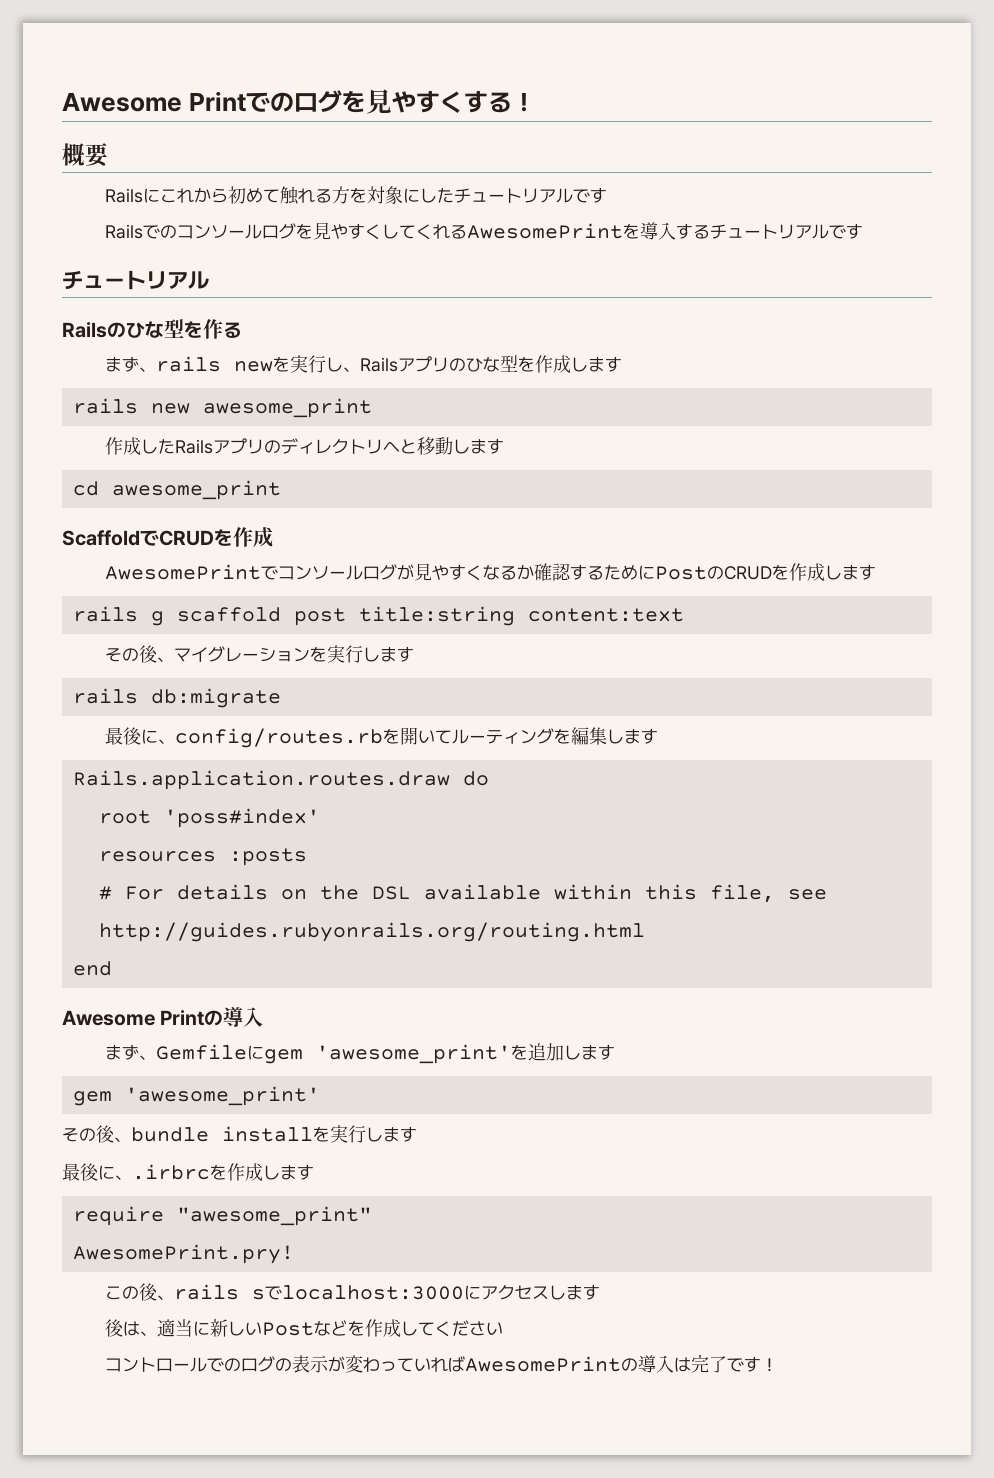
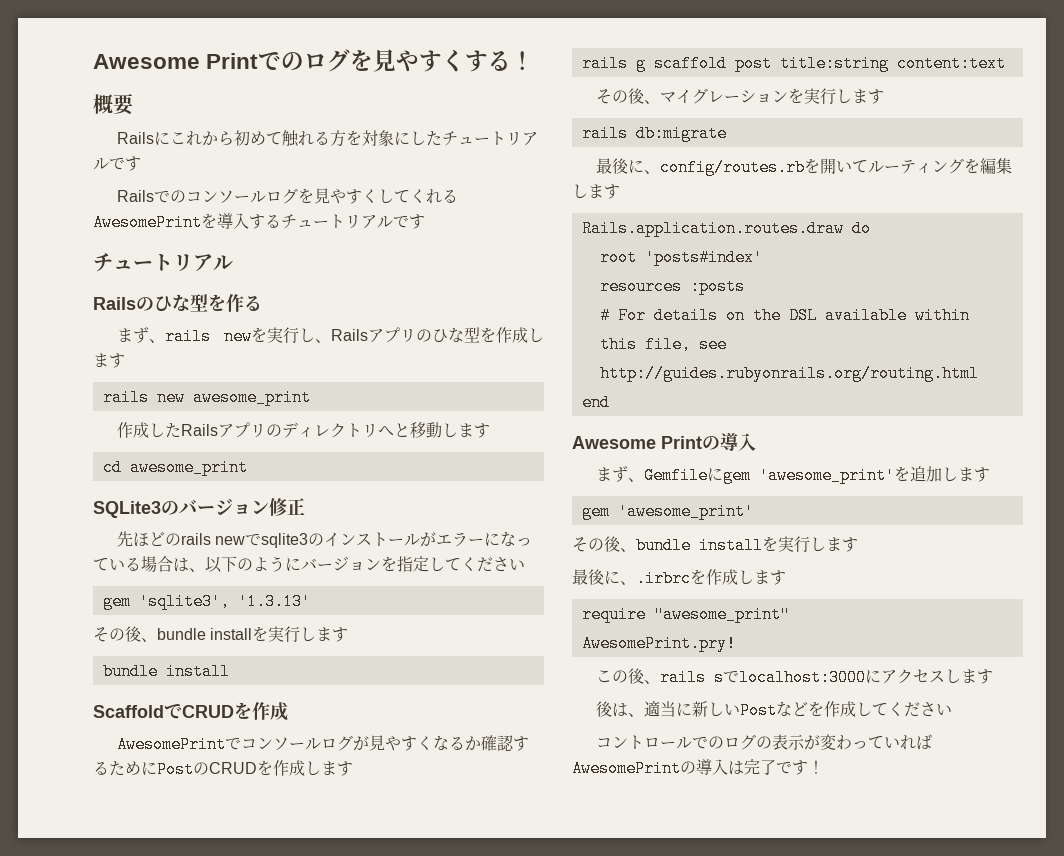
+ SQLite3のバージョン修正
+ 先ほどのrails newでsqlite3のインストールがエラーになっている場合は、以下のようにバージョンを指定してください
+ gem 'sqlite3', '1.3.13'
+ その後、bundle installを実行します
+ bundle install
- root 'poss#index'
+ root 'posts#index'

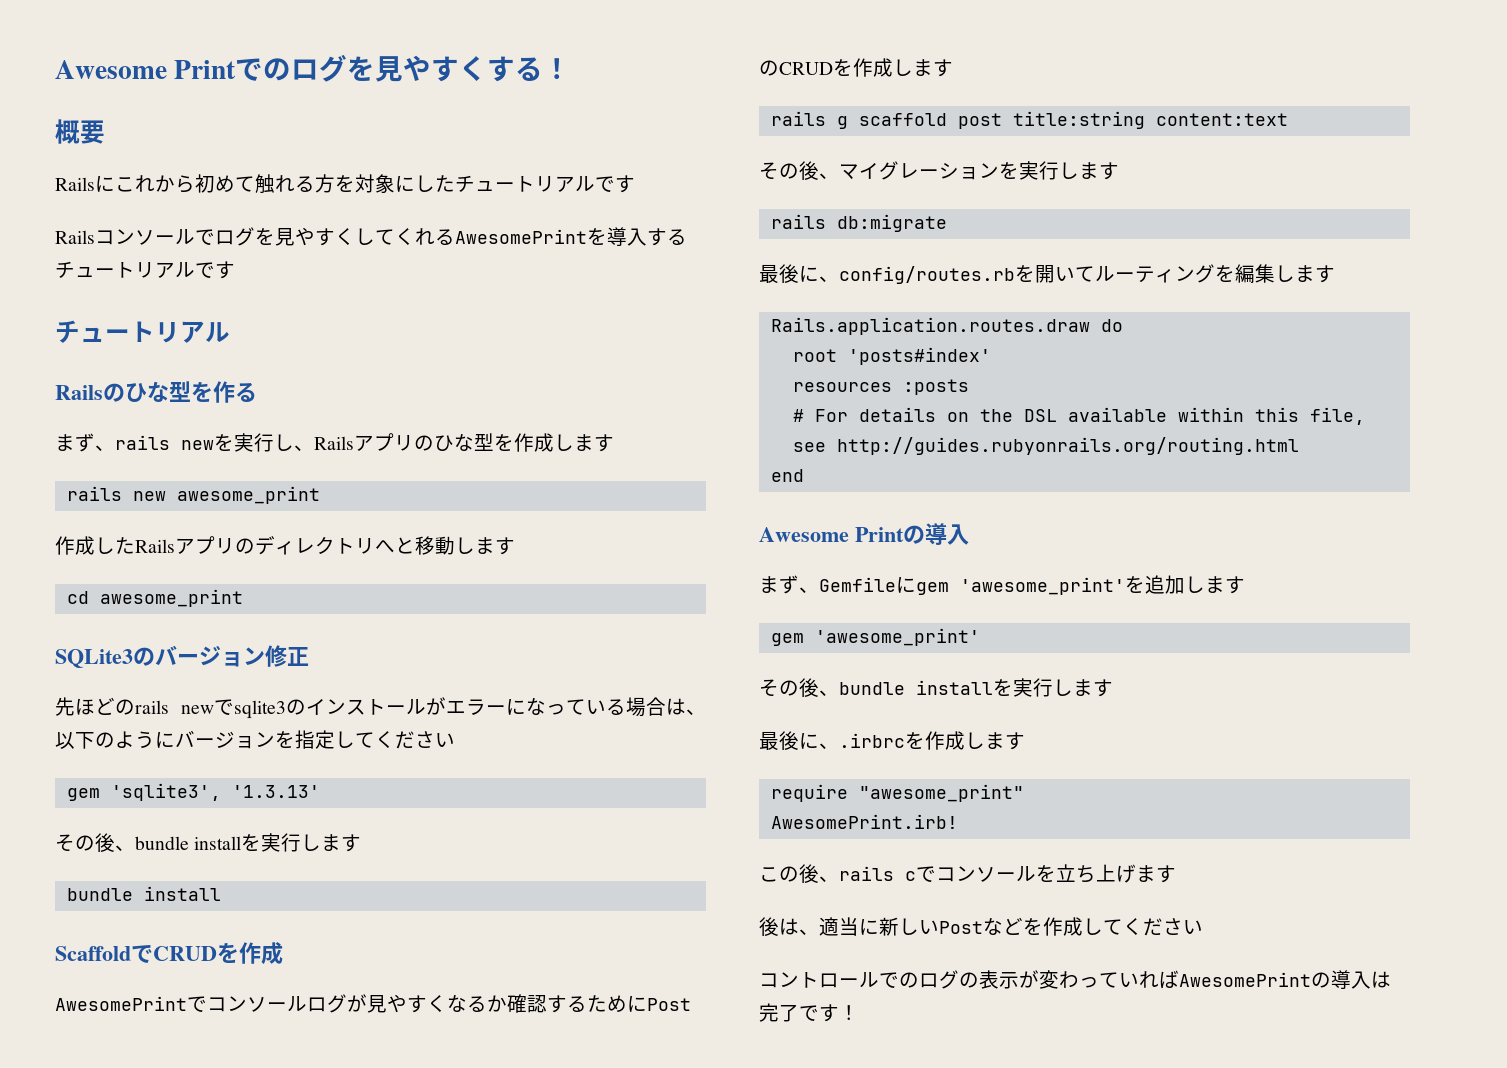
- Railsでのコンソールログを見やすくしてくれるAwesomePrintを導入するチュートリアルです
+ Railsコンソールでログを見やすくしてくれるAwesomePrintを導入するチュートリアルです
- AwesomePrint.pry!
+ AwesomePrint.irb!
- この後、rails sでlocalhost:3000にアクセスします
+ この後、rails cでコンソールを立ち上げます

